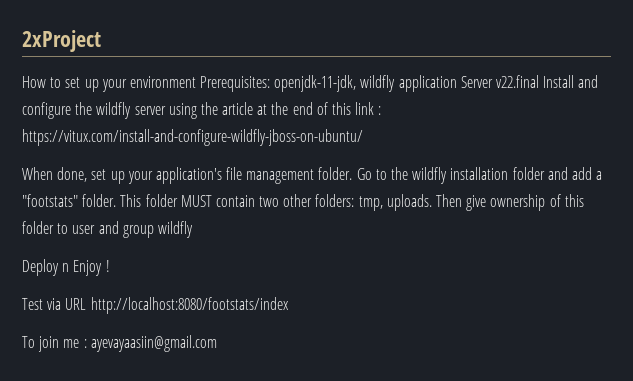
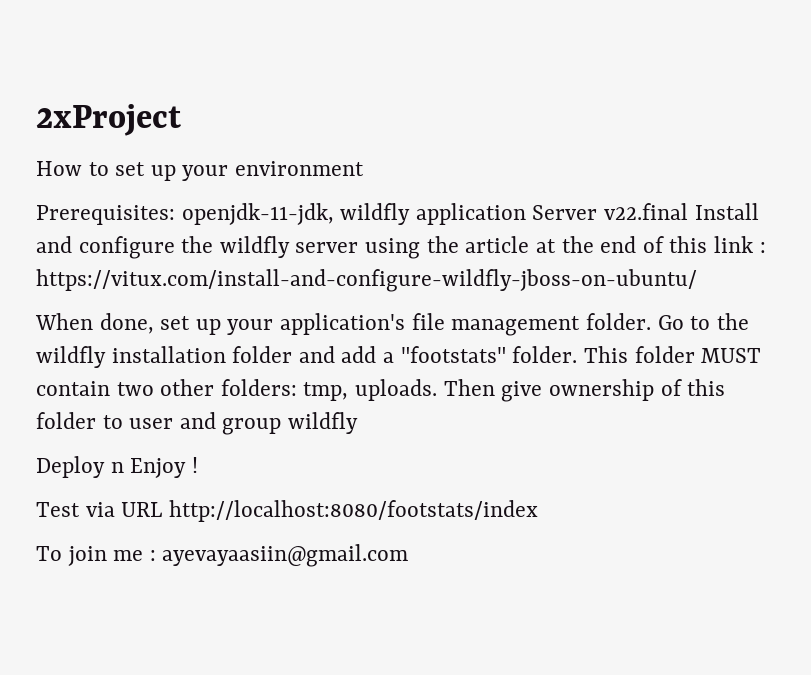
- How to set up your environment Prerequisites: openjdk-11-jdk, wildfly application Server v22.final Install and configure the wildfly server using the article at the end of this link : https://vitux.com/install-and-configure-wildfly-jboss-on-ubuntu/
+ How to set up your environment
+ Prerequisites: openjdk-11-jdk, wildfly application Server v22.final Install and configure the wildfly server using the article at the end of this link : https://vitux.com/install-and-configure-wildfly-jboss-on-ubuntu/

